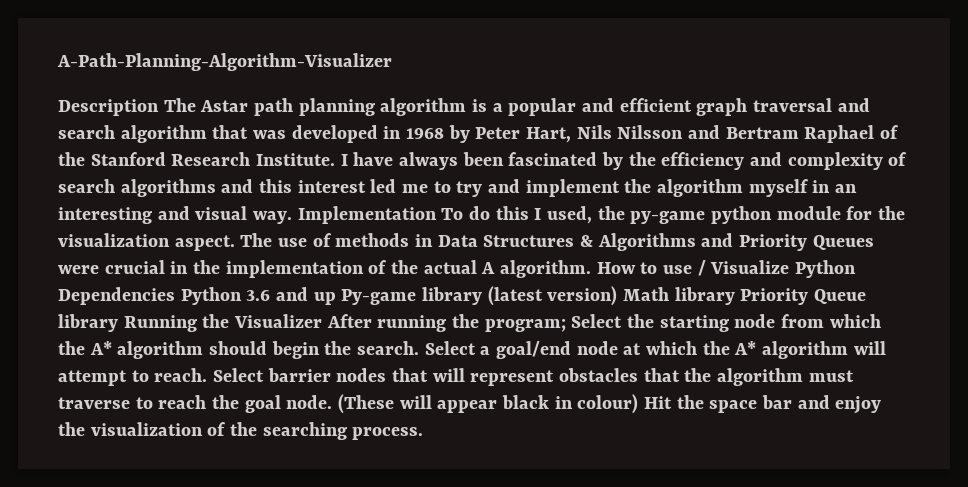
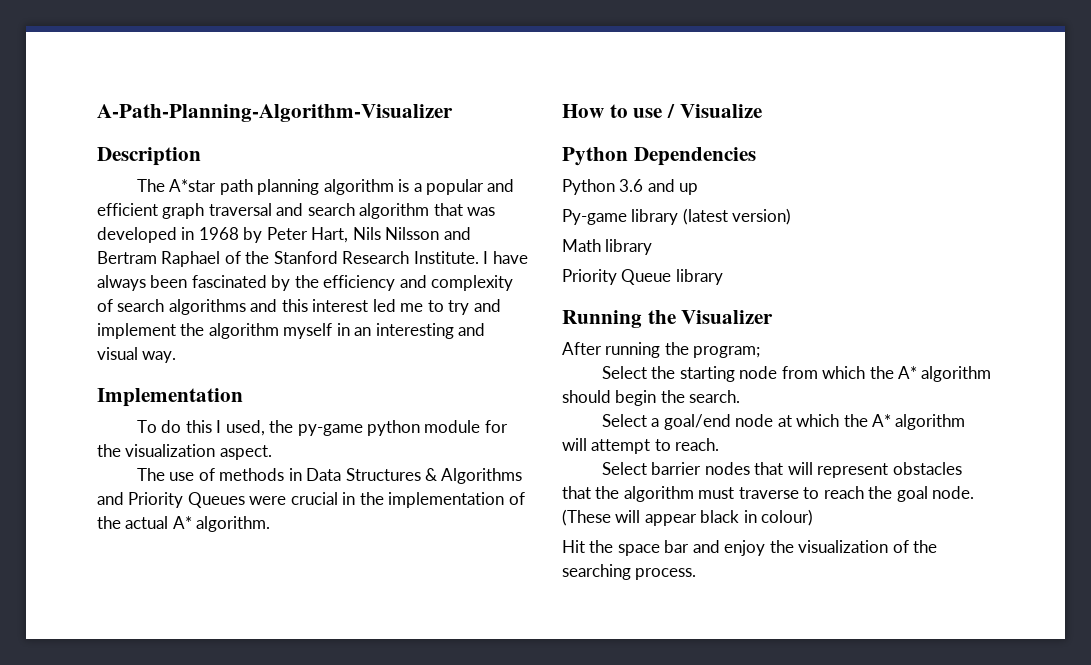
- Description The Astar path planning algorithm is a popular and efficient graph traversal and search algorithm that was developed in 1968 by Peter Hart, Nils Nilsson and Bertram Raphael of the Stanford Research Institute.
+ Description
+ The A*star path planning algorithm is a popular and efficient graph traversal and search algorithm that was developed in 1968 by Peter Hart, Nils Nilsson and Bertram Raphael of the Stanford Research Institute.
- I have always been fascinated by the efficiency and complexity of search algorithms and this interest led me to try and implement the algorithm myself in an interesting and visual way. Implementation To do this I used, the py-game python module for the visualization aspect. The use of methods in Data Structures & Algorithms and Priority Queues were crucial in the implementation of the actual A algorithm. How to use / Visualize Python Dependencies Python 3.6 and up Py-game library (latest version) Math library Priority Queue library Running the Visualizer After running the program; Select the starting node from which the A* algorithm should begin the search. Select a goal/end node at which the A* algorithm will attempt to reach. Select barrier nodes that will represent obstacles that the algorithm must traverse to reach the goal node.
+ I have always been fascinated by the efficiency and complexity of search algorithms and this interest led me to try and implement the algorithm myself in an interesting and visual way.
+ Implementation
+ To do this I used, the py-game python module for the visualization aspect.
+ The use of methods in Data Structures & Algorithms and Priority Queues were crucial in the implementation of the actual A* algorithm.
+ How to use / Visualize
+ Python Dependencies
+ Python 3.6 and up
+ Py-game library (latest version)
+ Math library
+ Priority Queue library
+ Running the Visualizer
+ After running the program;
+ Select the starting node from which the A* algorithm should begin the search.
+ Select a goal/end node at which the A* algorithm will attempt to reach.
+ Select barrier nodes that will represent obstacles that the algorithm must traverse to reach the goal node.
- (These will appear black in colour) Hit the space bar and enjoy the visualization of the searching process.
+ (These will appear black in colour)
+ Hit the space bar and enjoy the visualization of the searching process.

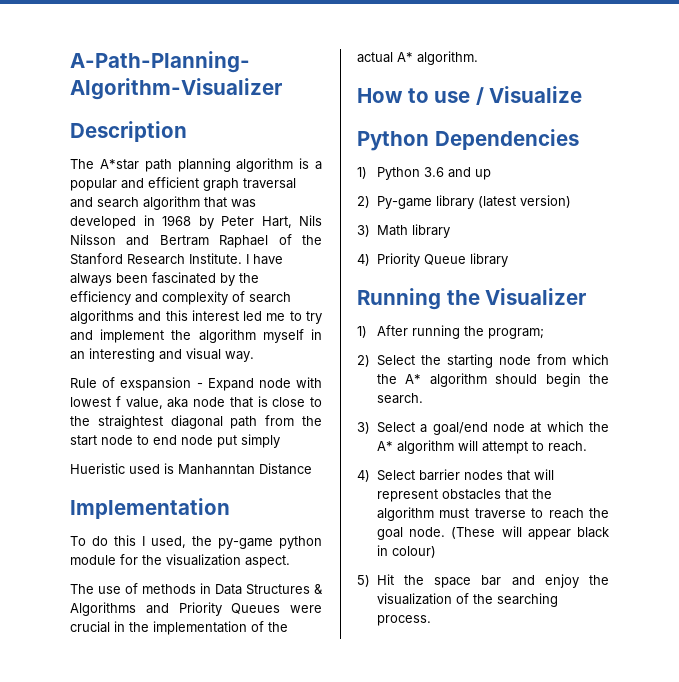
+ Rule of exspansion - Expand node with lowest f value, aka node that is close to the straightest diagonal path from the start node to end node put simply
+ Hueristic used is Manhanntan Distance
- Python 3.6 and up
+ 1) Python 3.6 and up
- Py-game library (latest version)
+ 2) Py-game library (latest version)
- Math library
+ 3) Math library
- Priority Queue library
+ 4) Priority Queue library
- After running the program;
+ 1) After running the program;
- Select the starting node from which the A* algorithm should begin the search.
+ 2) Select the starting node from which the A* algorithm should begin the search.
- Select a goal/end node at which the A* algorithm will attempt to reach.
+ 3) Select a goal/end node at which the A* algorithm will attempt to reach.
- Select barrier nodes that will represent obstacles that the algorithm must traverse to reach the goal node.
+ 4) Select barrier nodes that will represent obstacles that the algorithm must traverse to reach the goal node.
- Hit the space bar and enjoy the visualization of the searching process.
+ 5) Hit the space bar and enjoy the visualization of the searching process.

